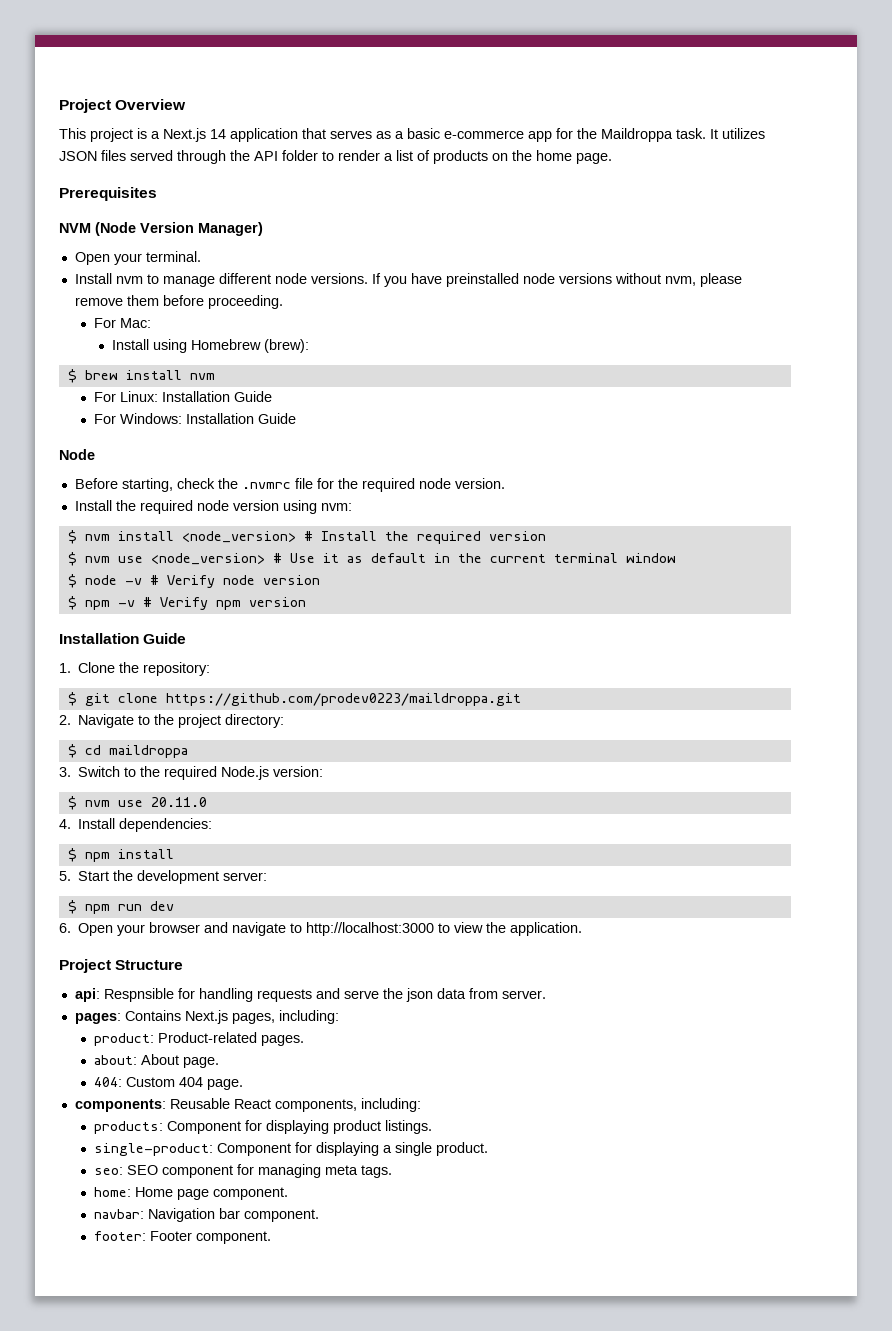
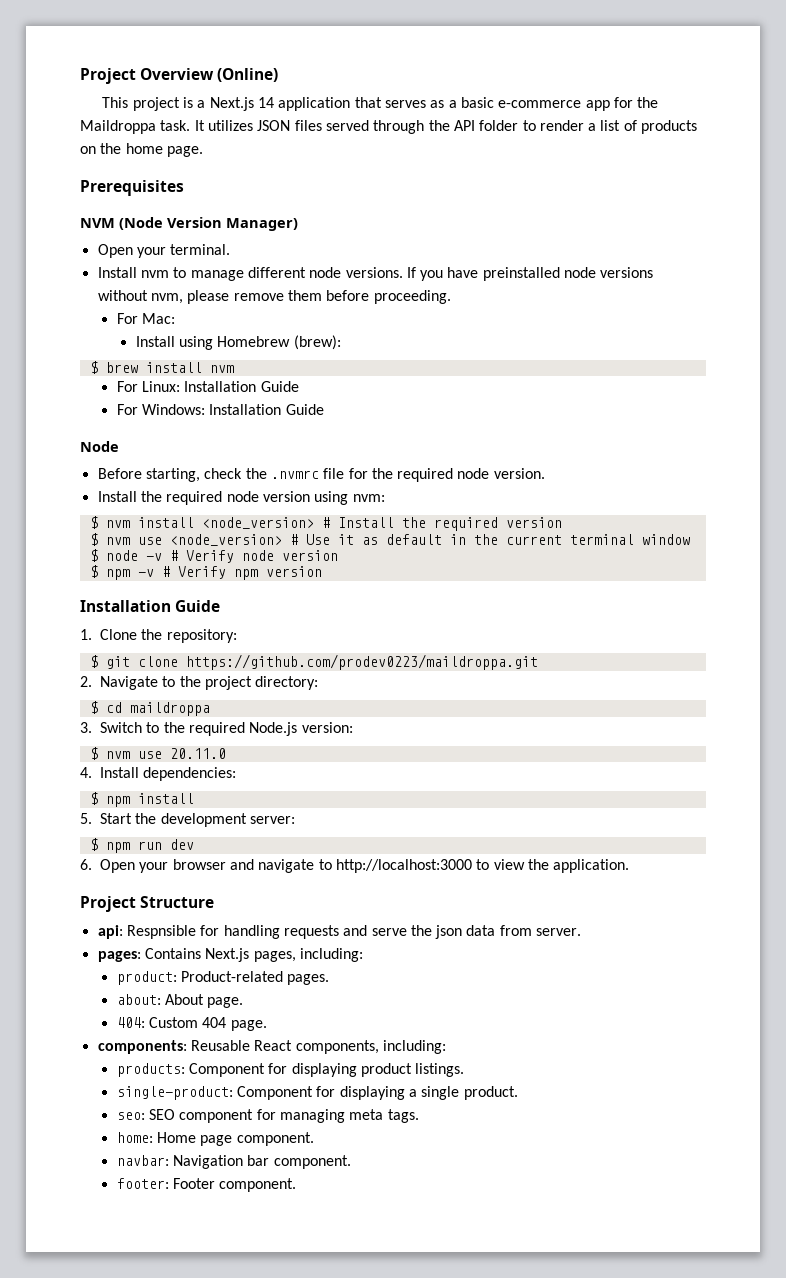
- Project Overview
+ Project Overview (Online)

